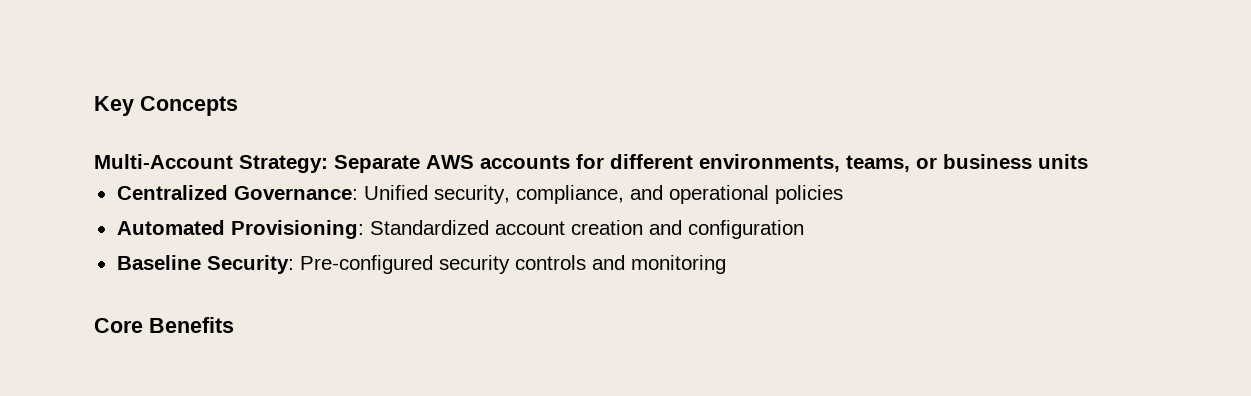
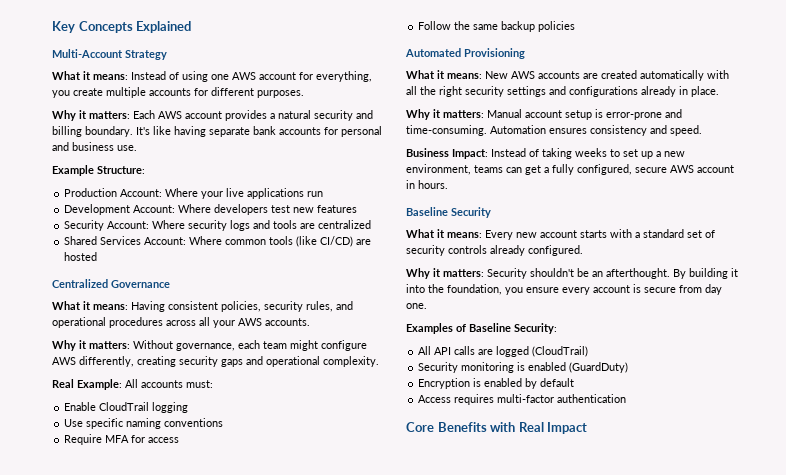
- Key Concepts
+ Key Concepts Explained
- Multi-Account Strategy: Separate AWS accounts for different environments, teams, or business units
- Centralized Governance: Unified security, compliance, and operational policies
- Automated Provisioning: Standardized account creation and configuration
- Baseline Security: Pre-configured security controls and monitoring
+ Multi-Account Strategy
+ What it means: Instead of using one AWS account for everything, you create multiple accounts for different purposes.
+ Why it matters: Each AWS account provides a natural security and billing boundary. It's like having separate bank accounts for personal and business use.
+ Example Structure:
+ Production Account: Where your live applications run
+ Development Account: Where developers test new features
+ Security Account: Where security logs and tools are centralized
+ Shared Services Account: Where common tools (like CI/CD) are hosted
+ Centralized Governance
+ What it means: Having consistent policies, security rules, and operational procedures across all your AWS accounts.
+ Why it matters: Without governance, each team might configure AWS differently, creating security gaps and operational complexity.
+ Real Example: All accounts must:
+ Enable CloudTrail logging
+ Use specific naming conventions
+ Require MFA for access
+ Follow the same backup policies
+ Automated Provisioning
+ What it means: New AWS accounts are created automatically with all the right security settings and configurations already in place.
+ Why it matters: Manual account setup is error-prone and time-consuming. Automation ensures consistency and speed.
+ Business Impact: Instead of taking weeks to set up a new environment, teams can get a fully configured, secure AWS account in hours.
+ Baseline Security
+ What it means: Every new account starts with a standard set of security controls already configured.
+ Why it matters: Security shouldn't be an afterthought. By building it into the foundation, you ensure every account is secure from day one.
+ Examples of Baseline Security:
+ All API calls are logged (CloudTrail)
+ Security monitoring is enabled (GuardDuty)
+ Encryption is enabled by default
+ Access requires multi-factor authentication
- Core Benefits
+ Core Benefits with Real Impact

